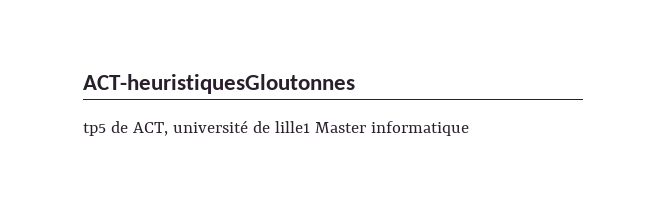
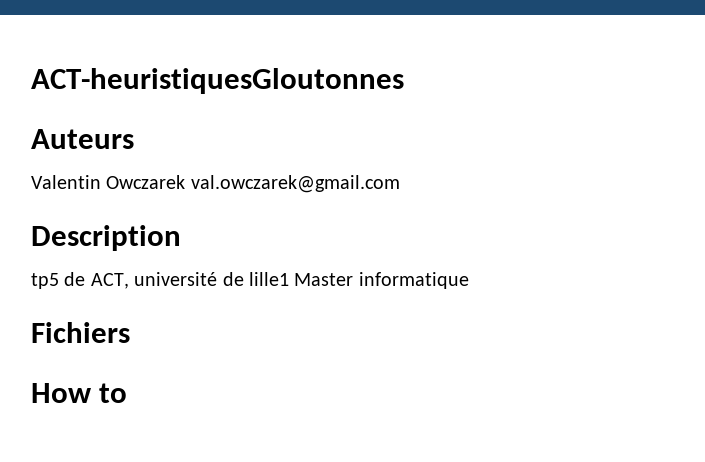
+ Auteurs
+ Valentin Owczarek val.owczarek@gmail.com
+ Description
+ Fichiers
+ How to

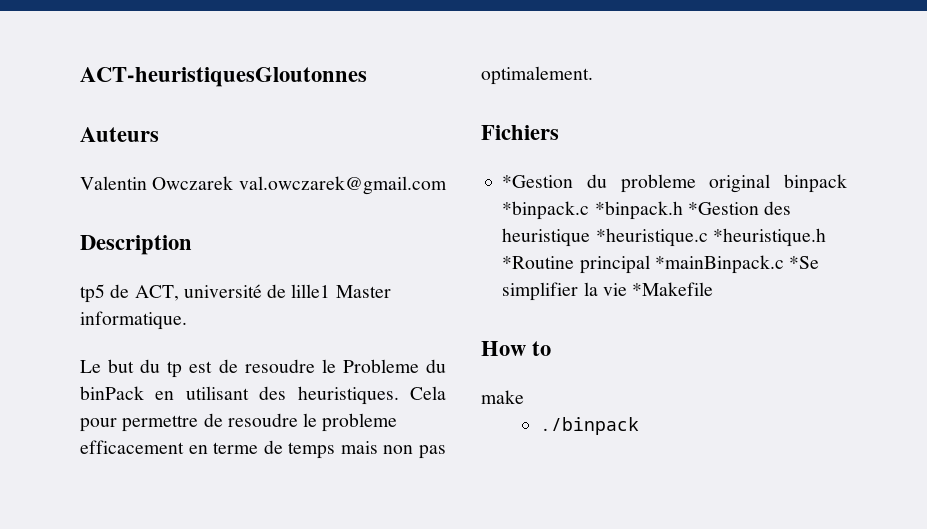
- tp5 de ACT, université de lille1 Master informatique
+ tp5 de ACT, université de lille1 Master informatique.
+ Le but du tp est de resoudre le Probleme du binPack en utilisant des heuristiques. Cela pour permettre de resoudre le probleme efficacement en terme de temps mais non pas optimalement.
  Fichiers
+ *Gestion du probleme original binpack *binpack.c *binpack.h *Gestion des heuristique *heuristique.c *heuristique.h *Routine principal *mainBinpack.c *Se simplifier la vie *Makefile
+ make
+ ./binpack

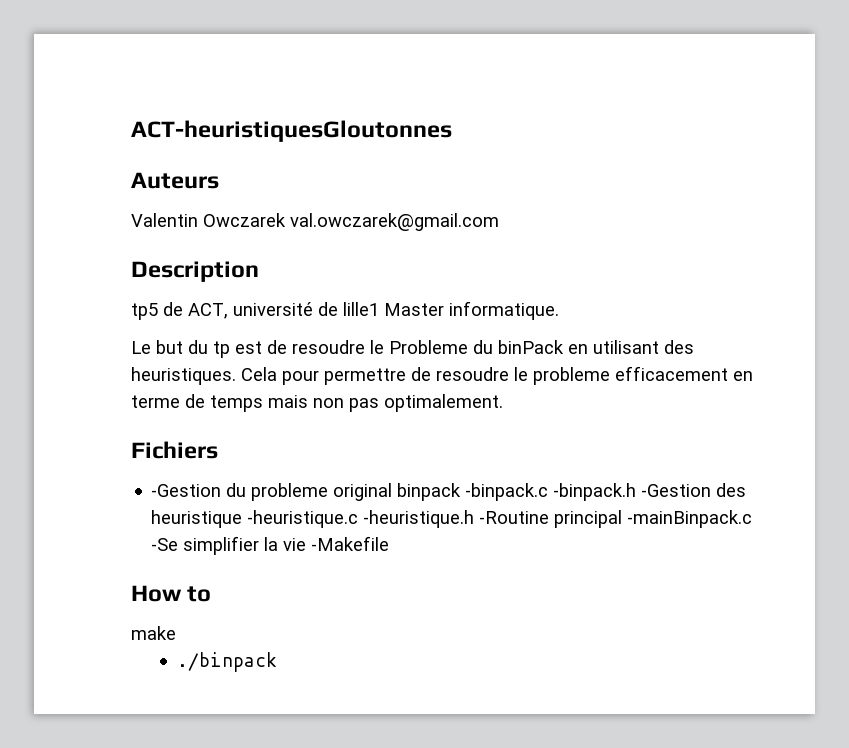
- *Gestion du probleme original binpack *binpack.c *binpack.h *Gestion des heuristique *heuristique.c *heuristique.h *Routine principal *mainBinpack.c *Se simplifier la vie *Makefile
+ -Gestion du probleme original binpack -binpack.c -binpack.h -Gestion des heuristique -heuristique.c -heuristique.h -Routine principal -mainBinpack.c -Se simplifier la vie -Makefile

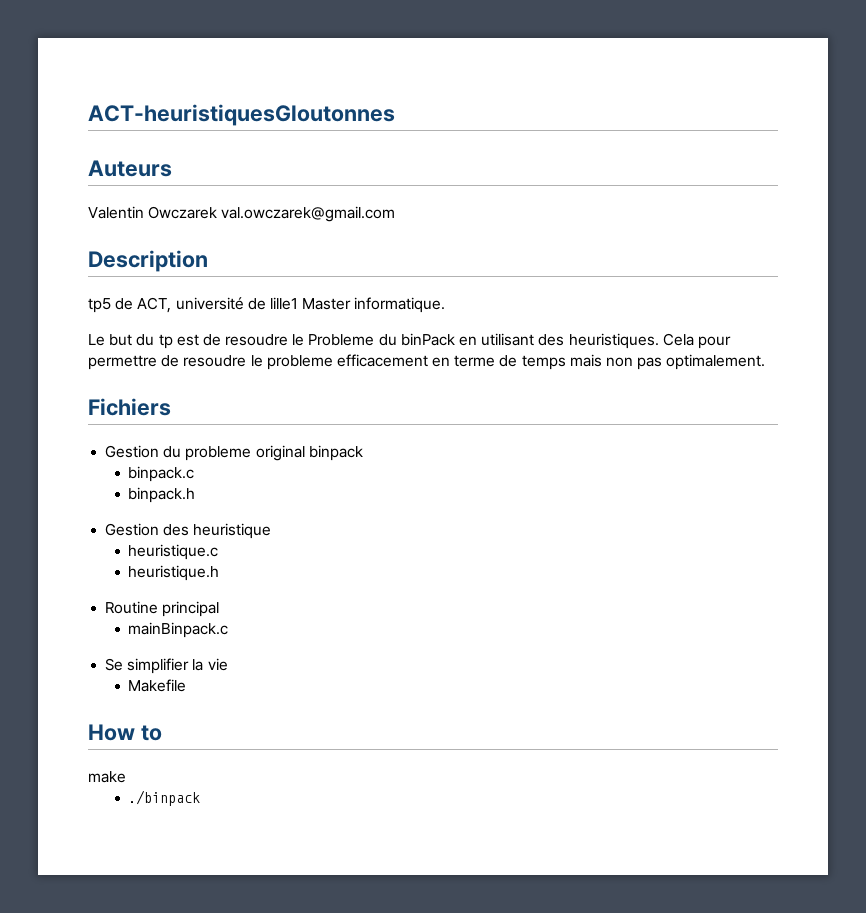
- -Gestion du probleme original binpack -binpack.c -binpack.h -Gestion des heuristique -heuristique.c -heuristique.h -Routine principal -mainBinpack.c -Se simplifier la vie -Makefile
+ Gestion du probleme original binpack
+ binpack.c
+ binpack.h
+ Gestion des heuristique
+ heuristique.c
+ heuristique.h
+ Routine principal
+ mainBinpack.c
+ Se simplifier la vie
+ Makefile

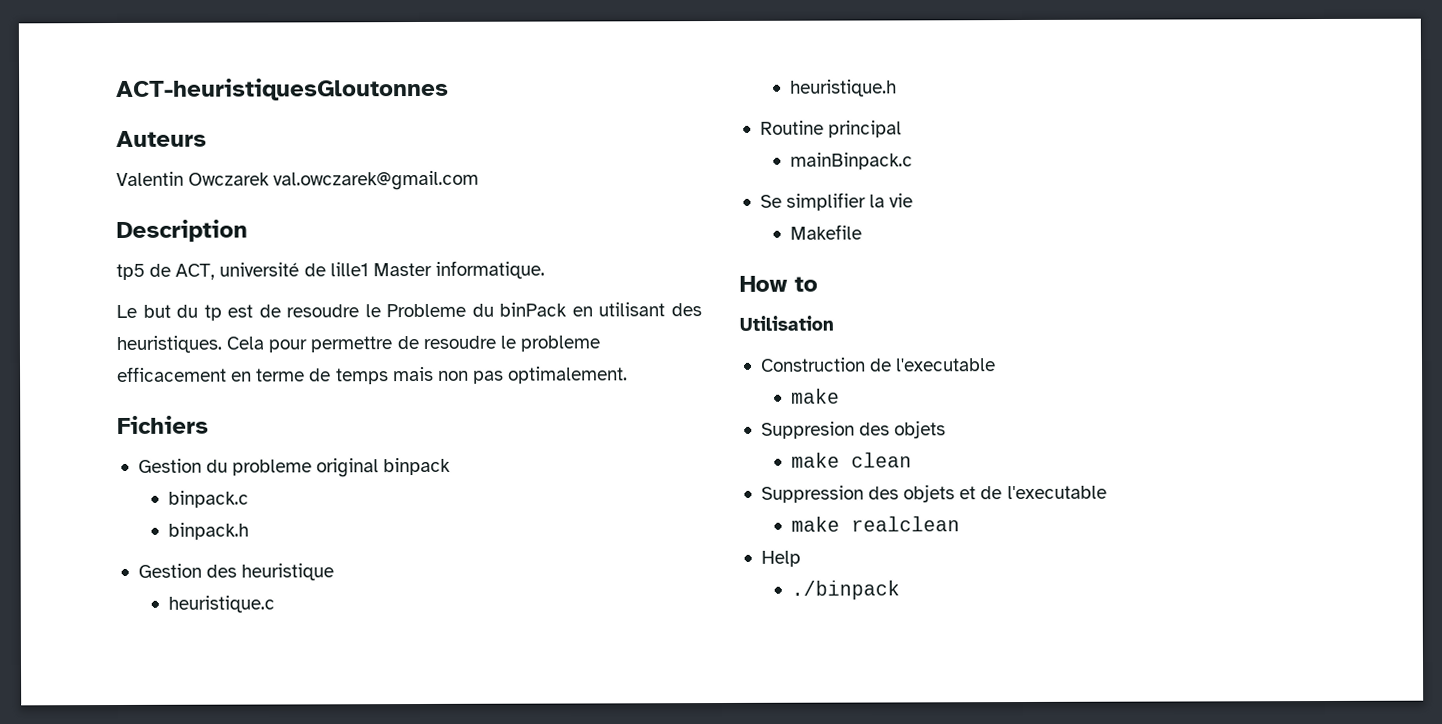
+ Utilisation
+ Construction de l'executable
  make
+ Suppresion des objets
+ make clean
+ Suppression des objets et de l'executable
+ make realclean
+ Help

